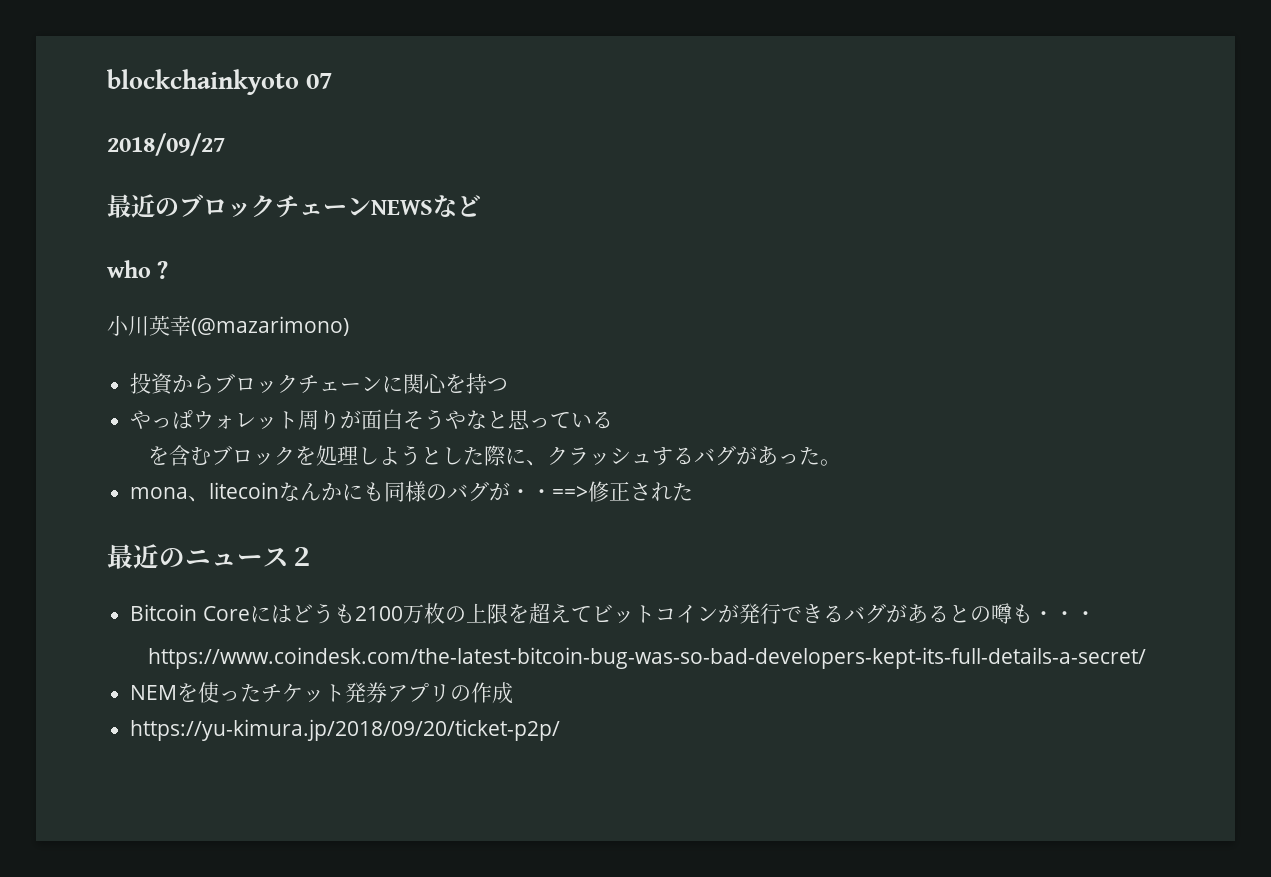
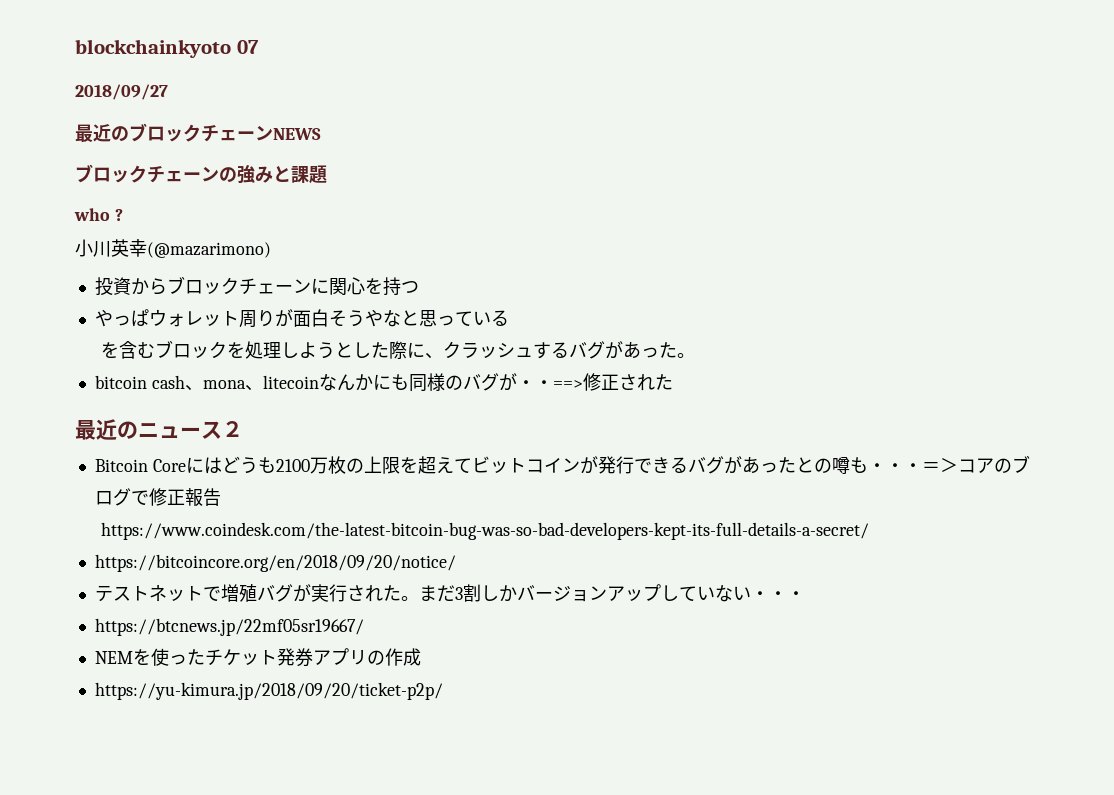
- 最近のブロックチェーンNEWSなど
+ 最近のブロックチェーンNEWS
+ ブロックチェーンの強みと課題
- mona、litecoinなんかにも同様のバグが・・==>修正された
+ bitcoin cash、mona、litecoinなんかにも同様のバグが・・==>修正された
- Bitcoin Coreにはどうも2100万枚の上限を超えてビットコインが発行できるバグがあるとの噂も・・・
+ Bitcoin Coreにはどうも2100万枚の上限を超えてビットコインが発行できるバグがあったとの噂も・・・＝＞コアのブログで修正報告
  https://www.coindesk.com/the-latest-bitcoin-bug-was-so-bad-developers-kept-its-full-details-a-secret/
+ https://bitcoincore.org/en/2018/09/20/notice/
+ テストネットで増殖バグが実行された。まだ3割しかバージョンアップしていない・・・
+ https://btcnews.jp/22mf05sr19667/

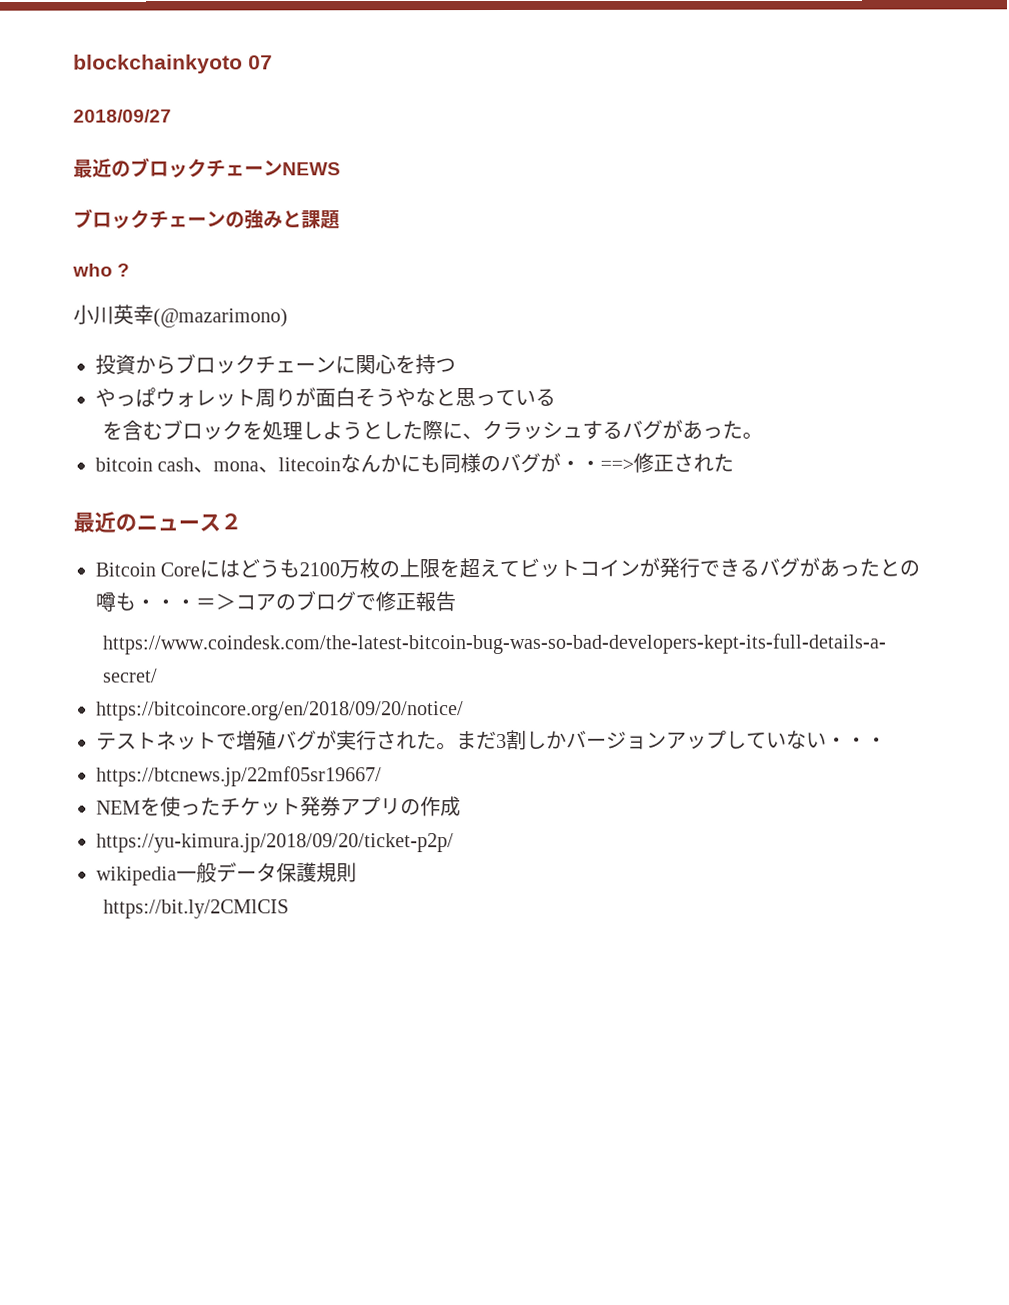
+ wikipedia一般データ保護規則
+ https://bit.ly/2CMlCIS

